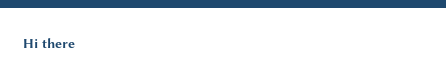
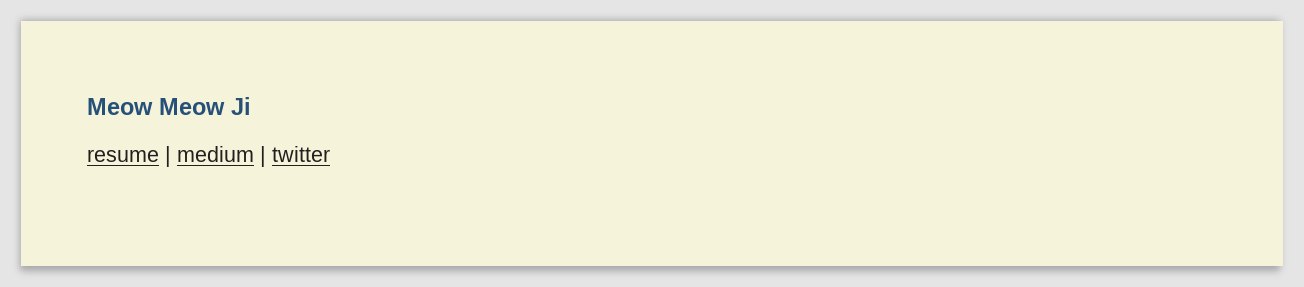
- Hi there
+ Meow Meow Ji
+ resume | medium | twitter

